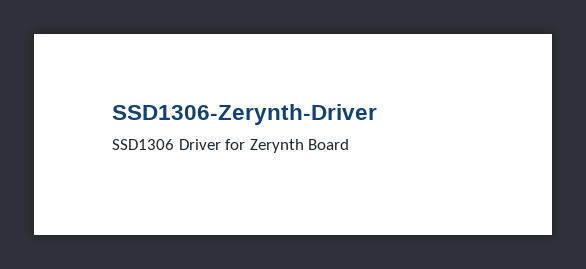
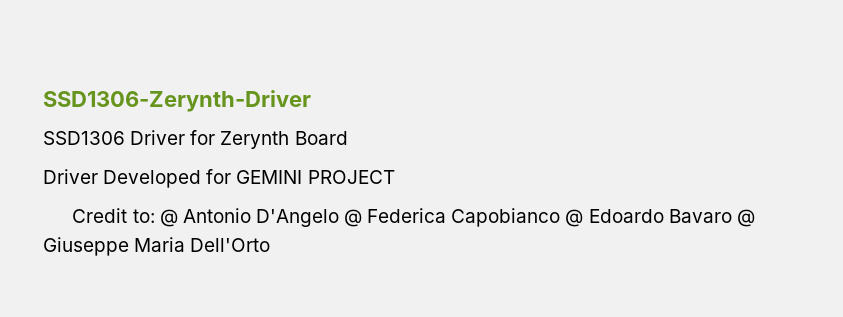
+ Driver Developed for GEMINI PROJECT
+ Credit to: @ Antonio D'Angelo @ Federica Capobianco @ Edoardo Bavaro @ Giuseppe Maria Dell'Orto

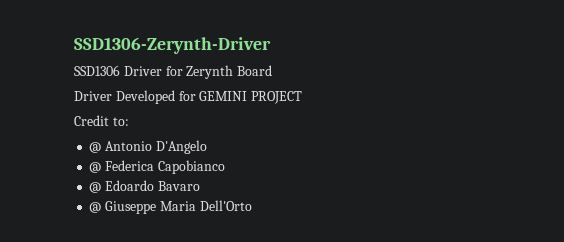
- Credit to: @ Antonio D'Angelo @ Federica Capobianco @ Edoardo Bavaro @ Giuseppe Maria Dell'Orto
+ Credit to:
+ @ Antonio D'Angelo
+ @ Federica Capobianco
+ @ Edoardo Bavaro
+ @ Giuseppe Maria Dell'Orto

